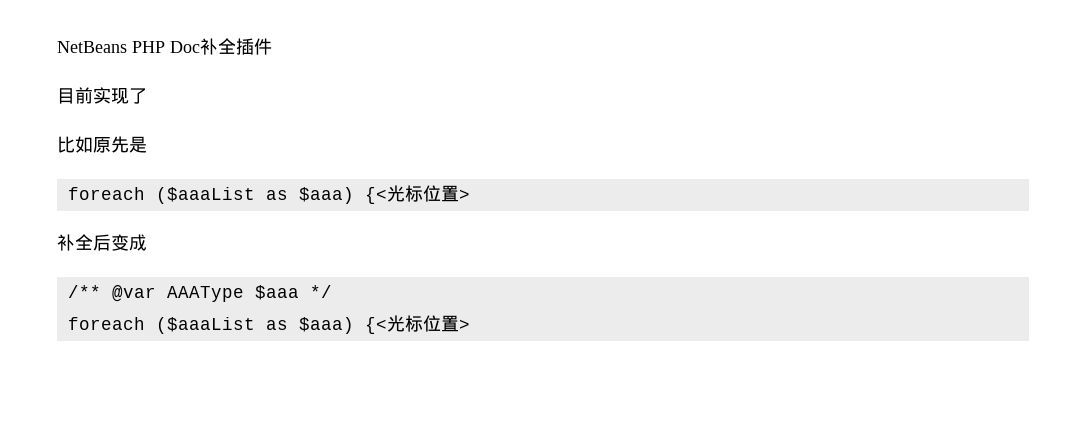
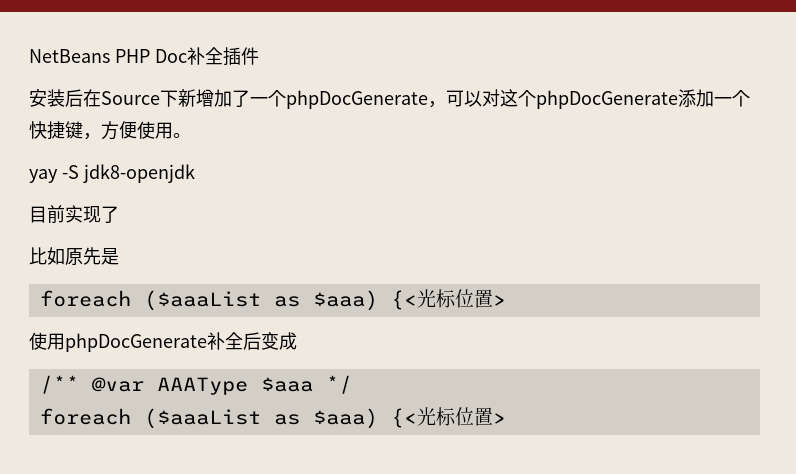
+ 安装后在Source下新增加了一个phpDocGenerate，可以对这个phpDocGenerate添加一个快捷键，方便使用。
+ yay -S jdk8-openjdk
- 补全后变成
+ 使用phpDocGenerate补全后变成

